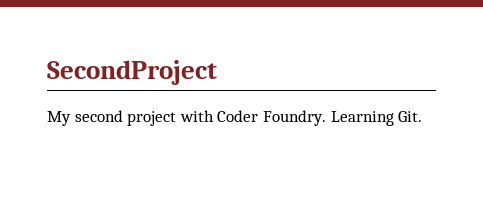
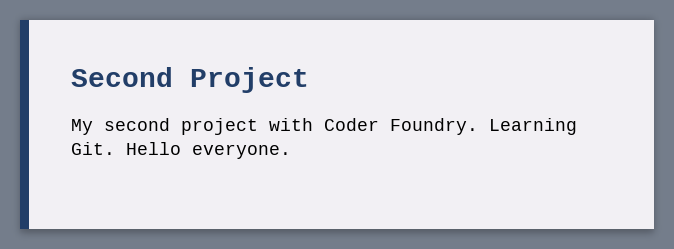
- SecondProject
+ Second Project
- Learning Git.
+ Learning Git. Hello everyone.

